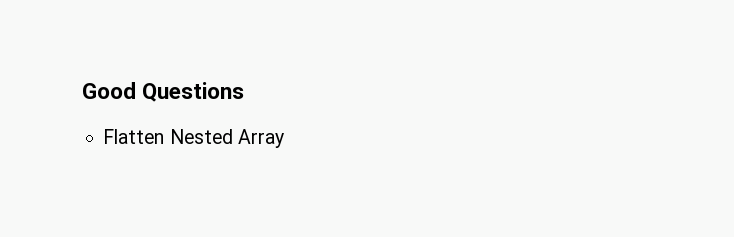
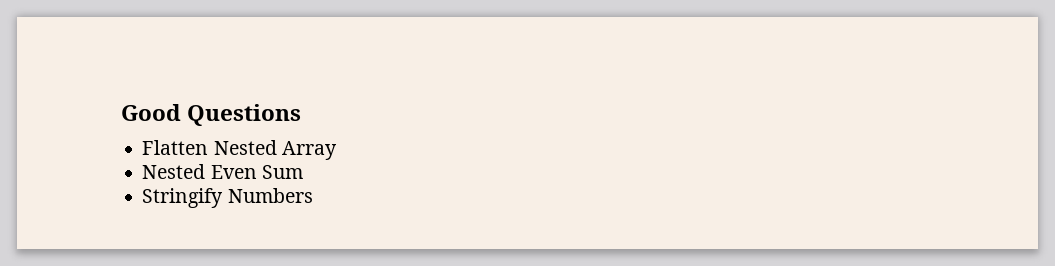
+ Nested Even Sum
+ Stringify Numbers

